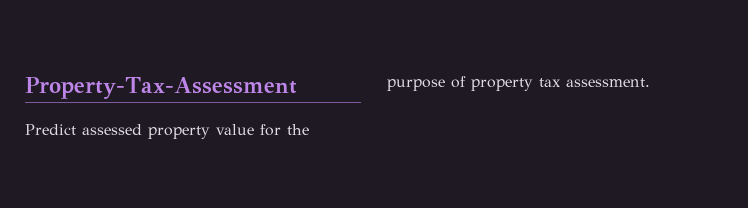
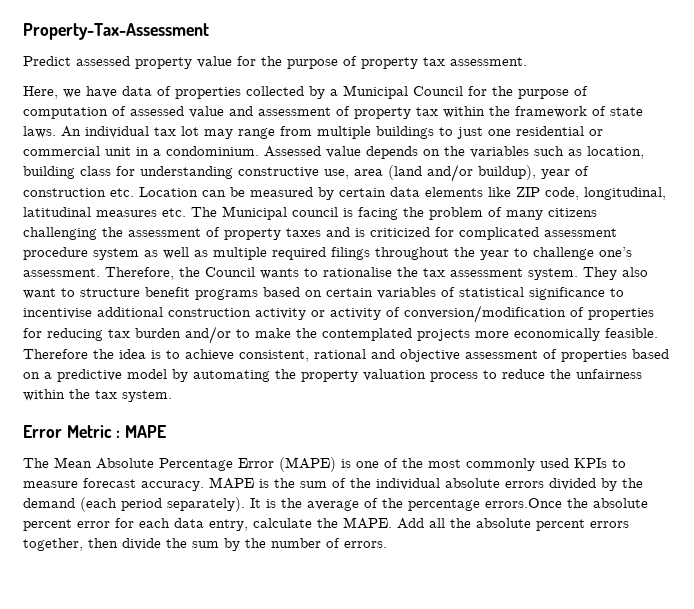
+ Here, we have data of properties collected by a Municipal Council for the purpose of computation of assessed value and assessment of property tax within the framework of state laws. An individual tax lot may range from multiple buildings to just one residential or commercial unit in a condominium. Assessed value depends on the variables such as location, building class for understanding constructive use, area (land and/or buildup), year of construction etc. Location can be measured by certain data elements like ZIP code, longitudinal, latitudinal measures etc. The Municipal council is facing the problem of many citizens challenging the assessment of property taxes and is criticized for complicated assessment procedure system as well as multiple required filings throughout the year to challenge one’s assessment. Therefore, the Council wants to rationalise the tax assessment system. They also want to structure benefit programs based on certain variables of statistical significance to incentivise additional construction activity or activity of conversion/modification of properties for reducing tax burden and/or to make the contemplated projects more economically feasible. Therefore the idea is to achieve consistent, rational and objective assessment of properties based on a predictive model by automating the property valuation process to reduce the unfairness within the tax system.
+ Error Metric : MAPE
+ The Mean Absolute Percentage Error (MAPE) is one of the most commonly used KPIs to measure forecast accuracy. MAPE is the sum of the individual absolute errors divided by the demand (each period separately). It is the average of the percentage errors.Once the absolute percent error for each data entry, calculate the MAPE. Add all the absolute percent errors together, then divide the sum by the number of errors.

